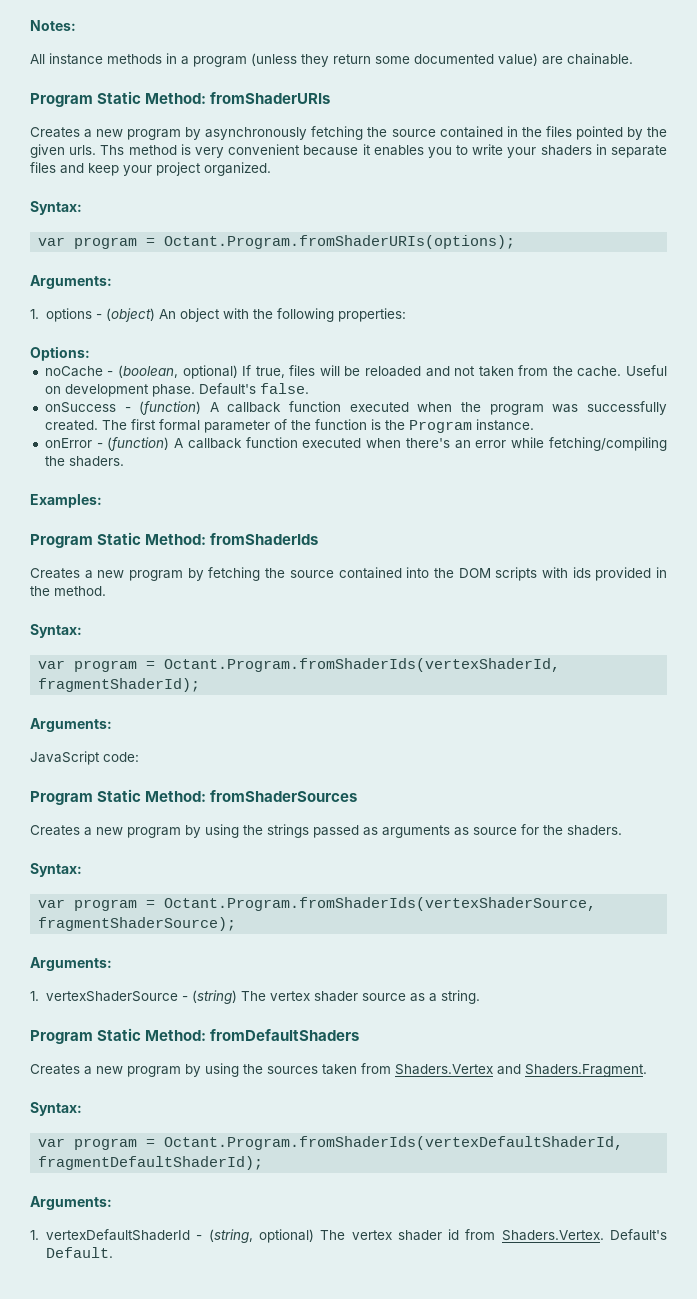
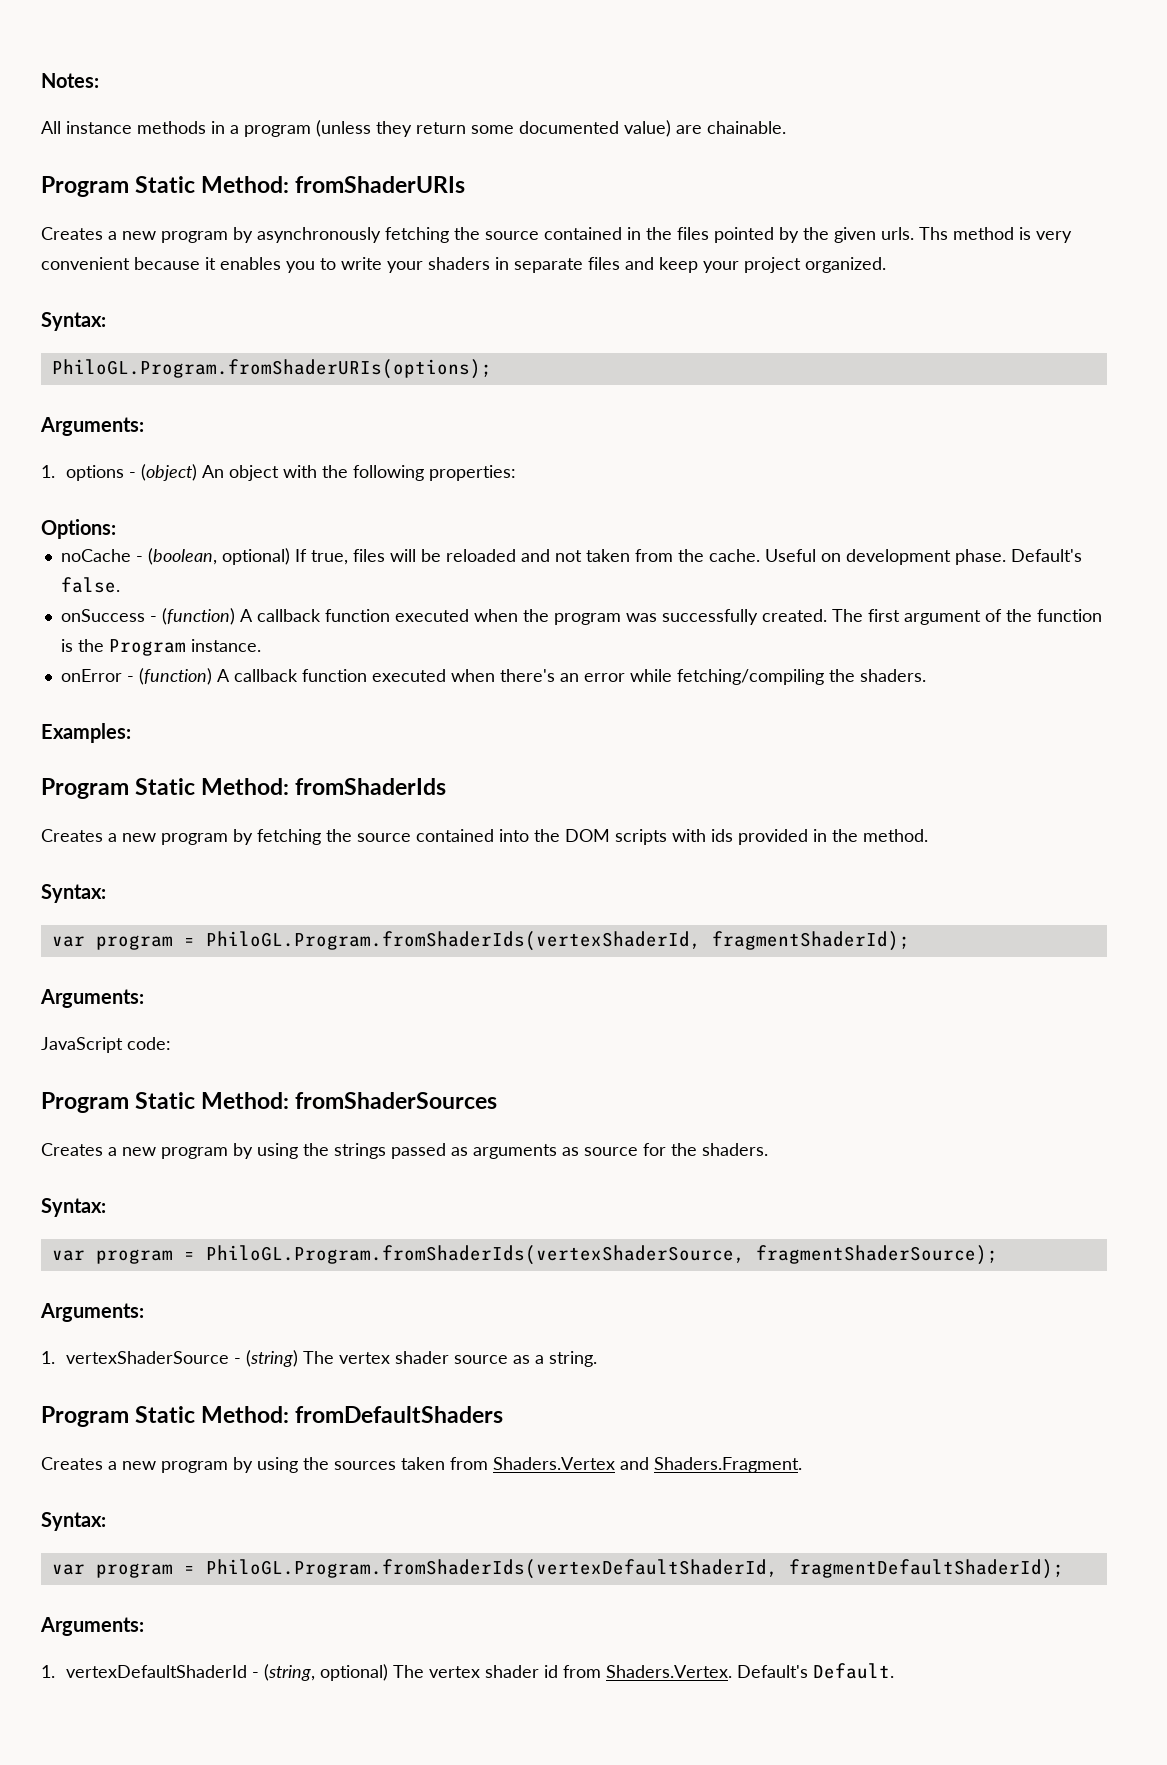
- var program = Octant.Program.fromShaderURIs(options);
+ PhiloGL.Program.fromShaderURIs(options);
- The first formal parameter of the function is the Program instance.
+ The first argument of the function is the Program instance.
- var program = Octant.Program.fromShaderIds(vertexShaderId, fragmentShaderId);
+ var program = PhiloGL.Program.fromShaderIds(vertexShaderId, fragmentShaderId);
- var program = Octant.Program.fromShaderIds(vertexShaderSource, fragmentShaderSource);
+ var program = PhiloGL.Program.fromShaderIds(vertexShaderSource, fragmentShaderSource);
- var program = Octant.Program.fromShaderIds(vertexDefaultShaderId, fragmentDefaultShaderId);
+ var program = PhiloGL.Program.fromShaderIds(vertexDefaultShaderId, fragmentDefaultShaderId);

